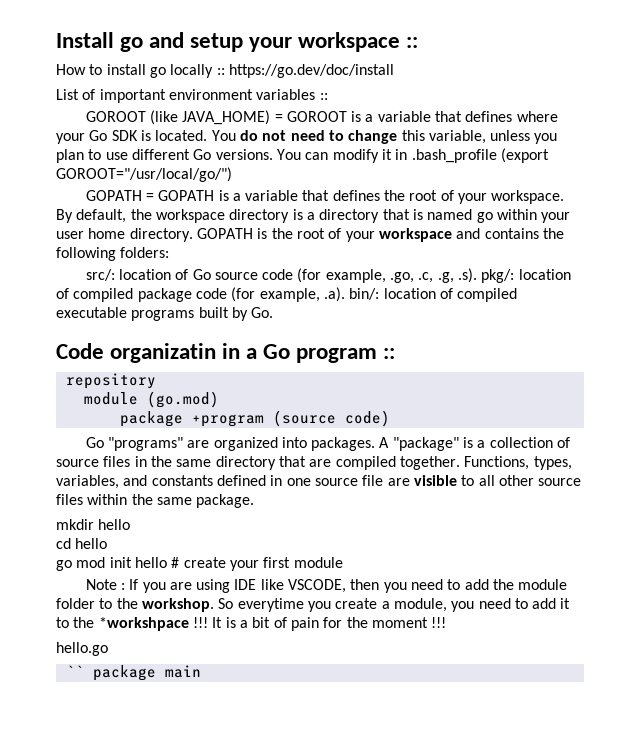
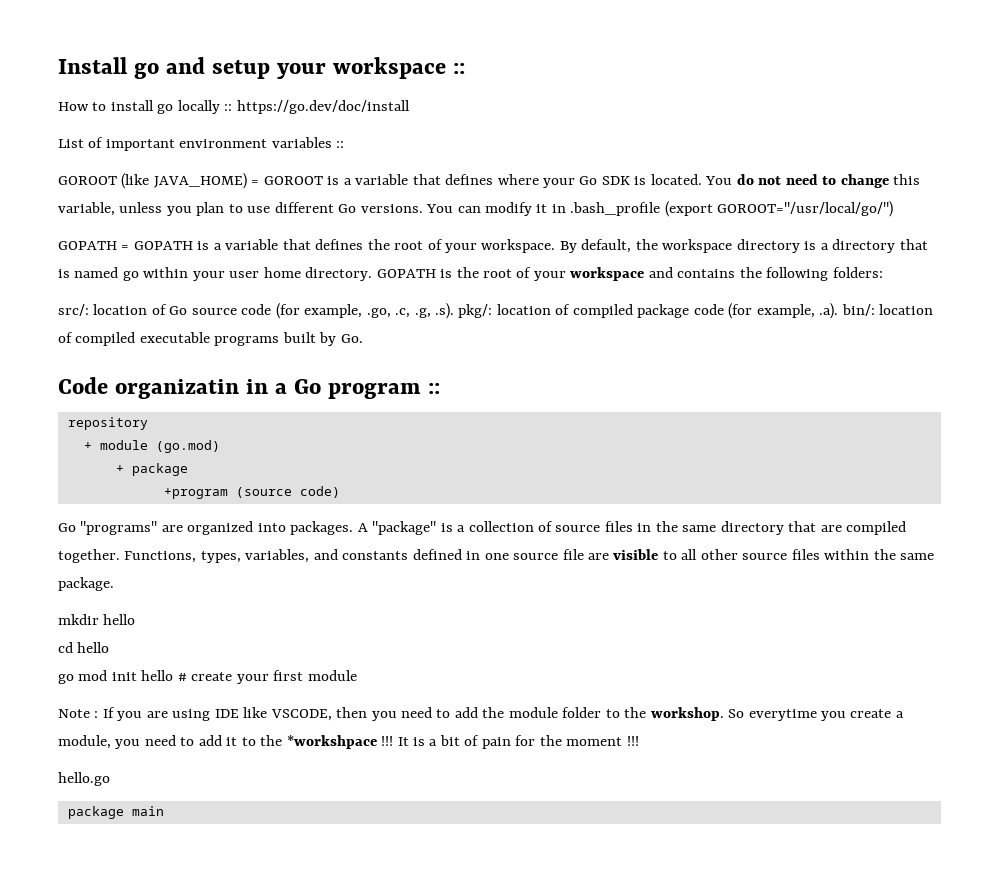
- module (go.mod)
+ + module (go.mod)
- package +program (source code)
+ + package
+ +program (source code)
- `` package main
+ package main

